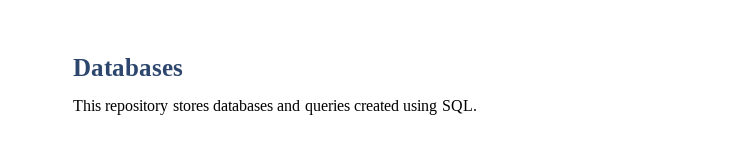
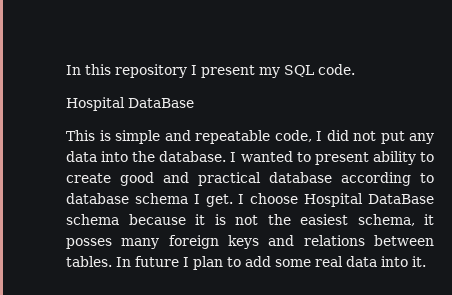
- Databases
- This repository stores databases and queries created using SQL.
+ In this repository I present my SQL code.
+ Hospital DataBase
+ This is simple and repeatable code, I did not put any data into the database. I wanted to present ability to create good and practical database according to database schema I get. I choose Hospital DataBase schema because it is not the easiest schema, it posses many foreign keys and relations between tables. In future I plan to add some real data into it.

